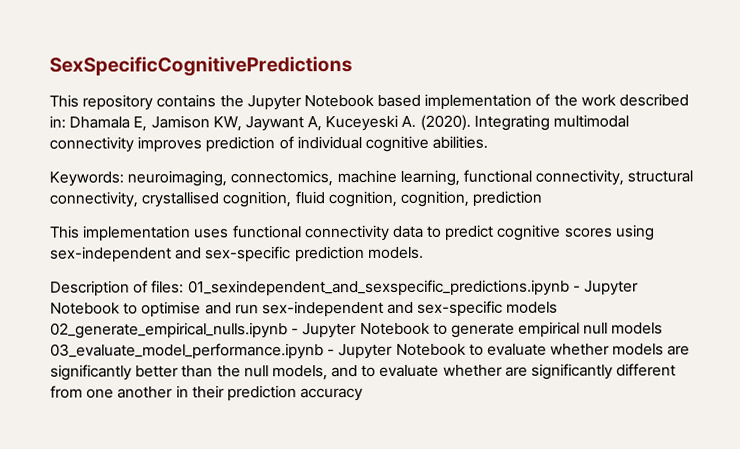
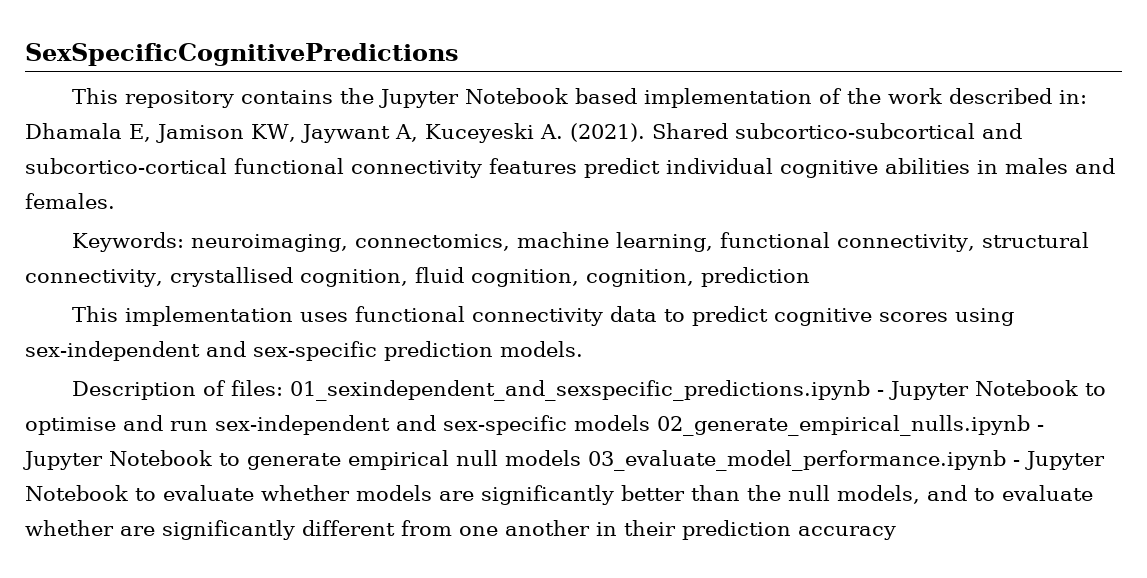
- This repository contains the Jupyter Notebook based implementation of the work described in: Dhamala E, Jamison KW, Jaywant A, Kuceyeski A. (2020). Integrating multimodal connectivity improves prediction of individual cognitive abilities.
+ This repository contains the Jupyter Notebook based implementation of the work described in: Dhamala E, Jamison KW, Jaywant A, Kuceyeski A. (2021). Shared subcortico-subcortical and subcortico-cortical functional connectivity features predict individual cognitive abilities in males and females.

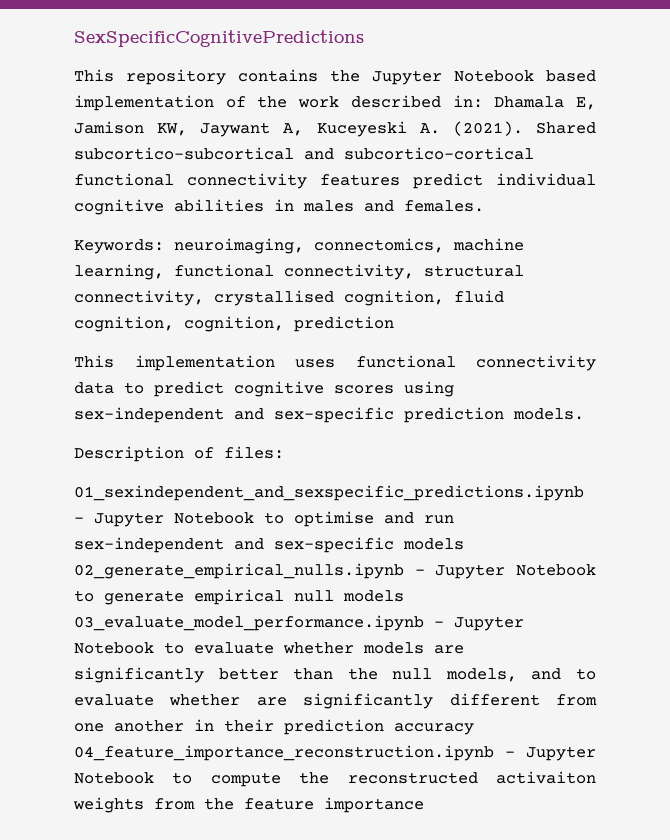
- Description of files: 01_sexindependent_and_sexspecific_predictions.ipynb - Jupyter Notebook to optimise and run sex-independent and sex-specific models 02_generate_empirical_nulls.ipynb - Jupyter Notebook to generate empirical null models 03_evaluate_model_performance.ipynb - Jupyter Notebook to evaluate whether models are significantly better than the null models, and to evaluate whether are significantly different from one another in their prediction accuracy
+ Description of files:
+ 01_sexindependent_and_sexspecific_predictions.ipynb - Jupyter Notebook to optimise and run sex-independent and sex-specific models 02_generate_empirical_nulls.ipynb - Jupyter Notebook to generate empirical null models 03_evaluate_model_performance.ipynb - Jupyter Notebook to evaluate whether models are significantly better than the null models, and to evaluate whether are significantly different from one another in their prediction accuracy 04_feature_importance_reconstruction.ipynb - Jupyter Notebook to compute the reconstructed activaiton weights from the feature importance

